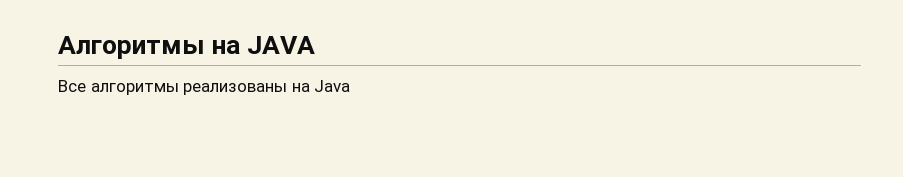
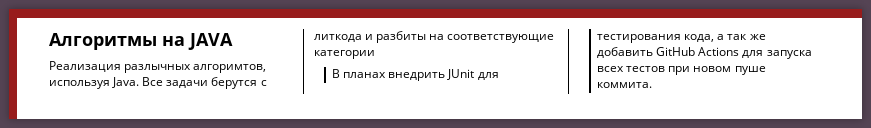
- Все алгоритмы реализованы на Java
+ Реализация разлычных алгоримтов, используя Java. Все задачи берутся с литкода и разбиты на соответствующие категории
+ В планах внедрить JUnit для тестирования кода, а так же добавить GitHub Actions для запуска всех тестов при новом пуше коммита.

